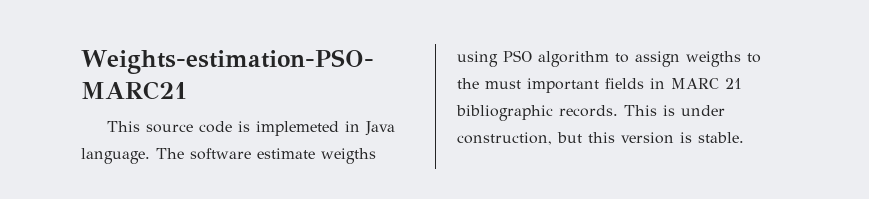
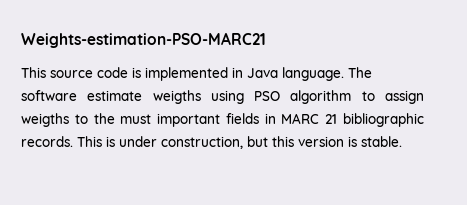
- This source code is implemeted in Java language.
+ This source code is implemented in Java language.

